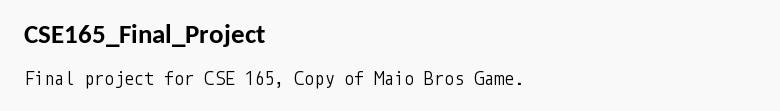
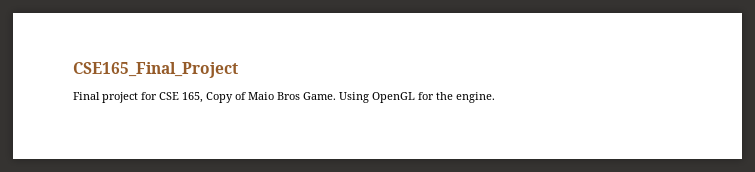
+ Using OpenGL for the engine.

